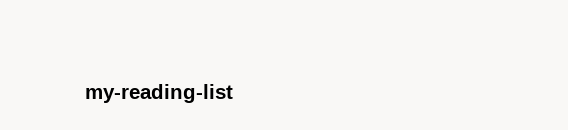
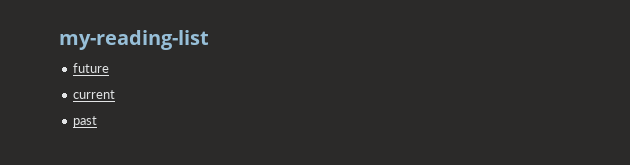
+ future
+ current
+ past

